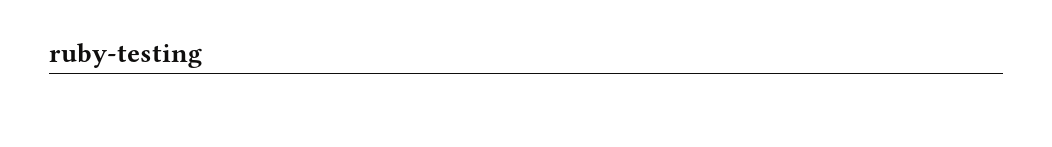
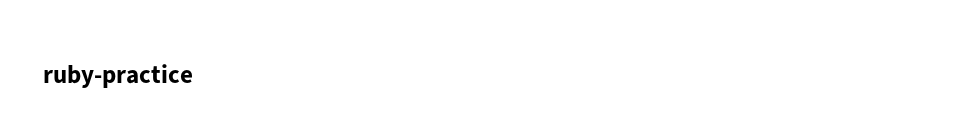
- ruby-testing
+ ruby-practice

